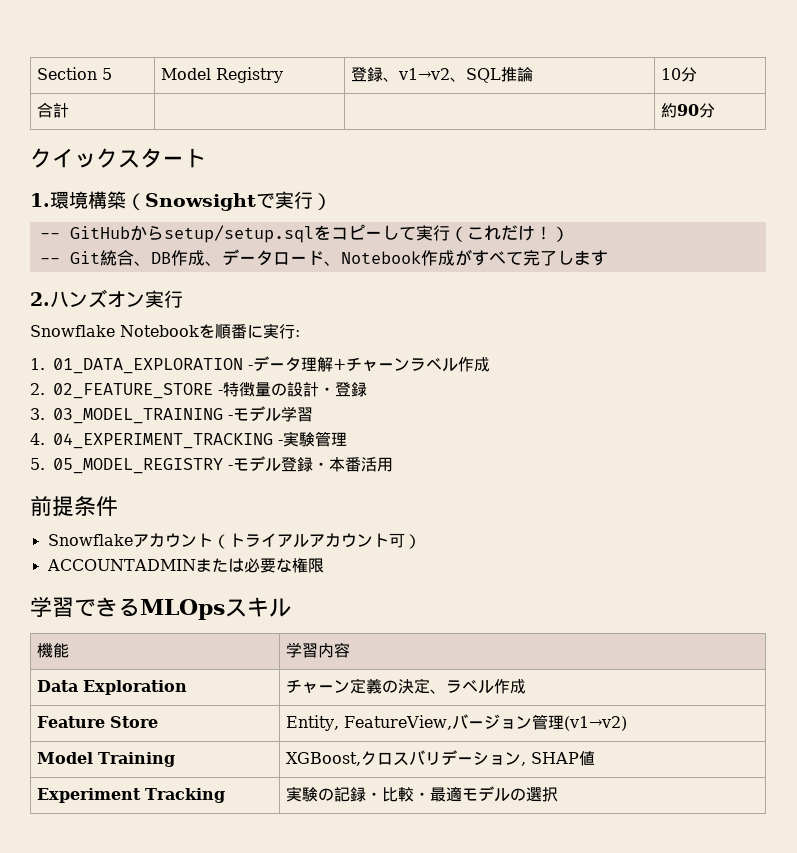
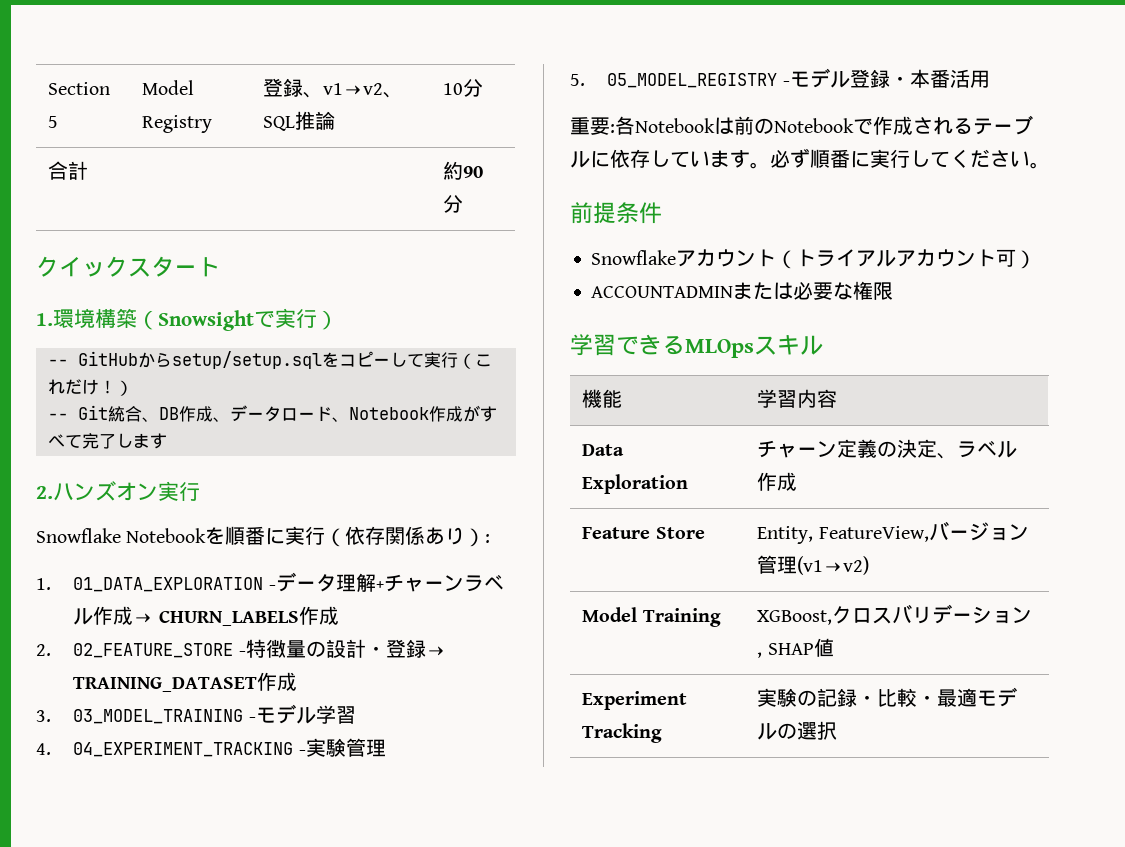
- Snowflake Notebookを順番に実行:
+ Snowflake Notebookを順番に実行（依存関係あり）:
- 1. 01_DATA_EXPLORATION -データ理解+チャーンラベル作成
+ 1. 01_DATA_EXPLORATION -データ理解+チャーンラベル作成→ CHURN_LABELS作成
- 2. 02_FEATURE_STORE -特徴量の設計・登録
+ 2. 02_FEATURE_STORE -特徴量の設計・登録→ TRAINING_DATASET作成
+ 重要:各Notebookは前のNotebookで作成されるテーブルに依存しています。必ず順番に実行してください。

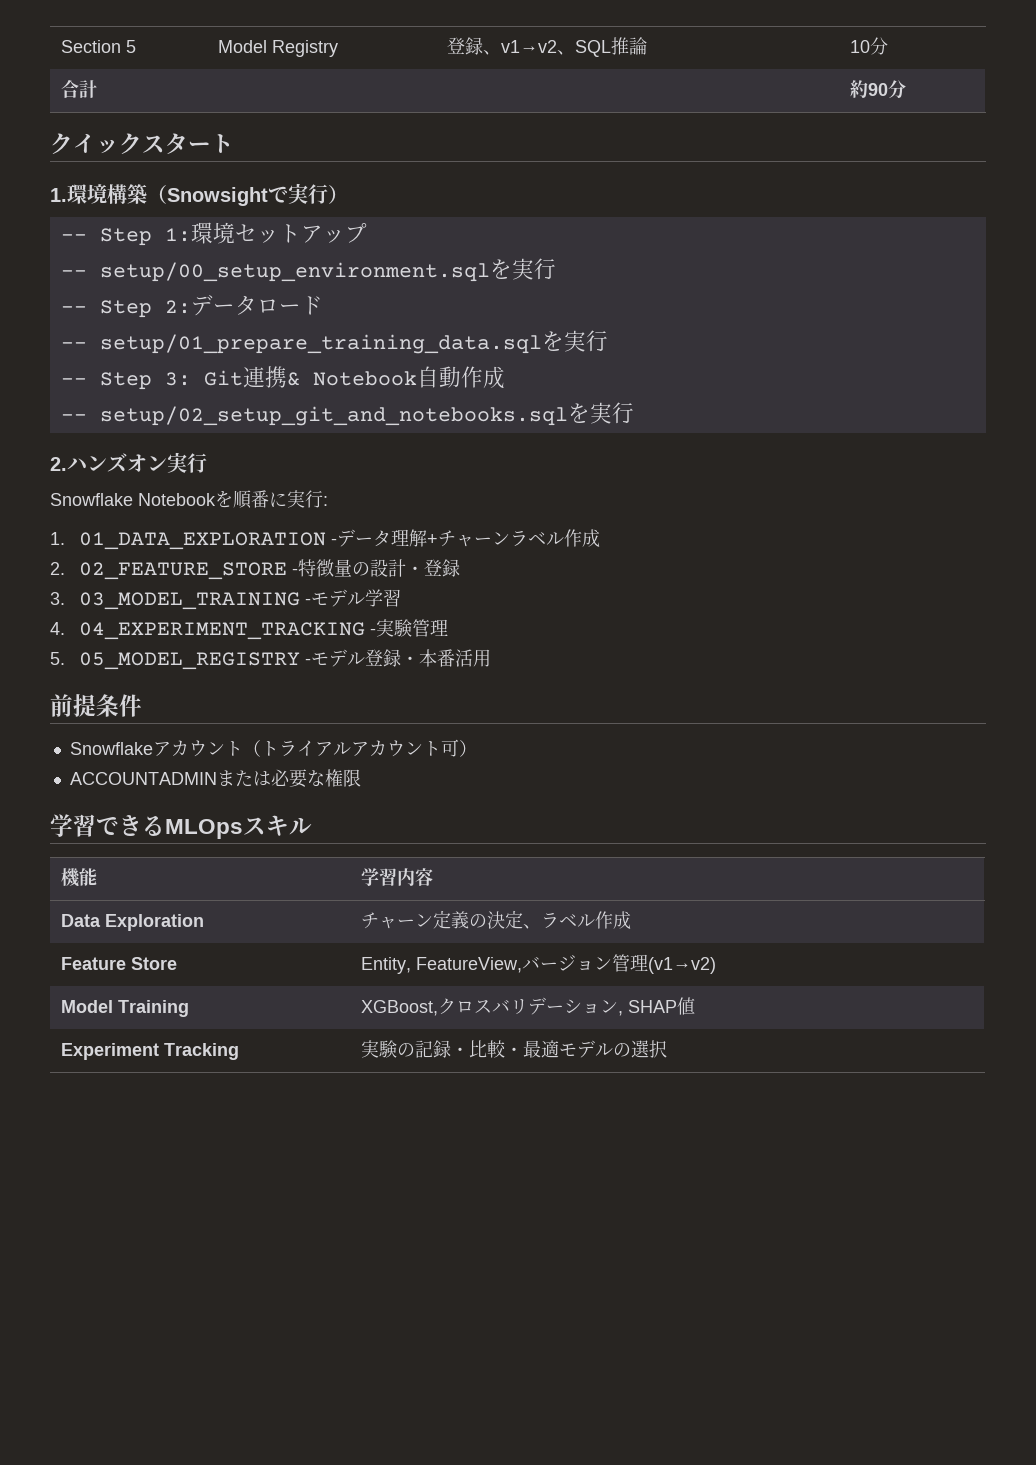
- -- GitHubからsetup/setup.sqlをコピーして実行（これだけ！）
- -- Git統合、DB作成、データロード、Notebook作成がすべて完了します
+ -- Step 1:環境セットアップ
+ -- setup/00_setup_environment.sqlを実行
+ -- Step 2:データロード
+ -- setup/01_prepare_training_data.sqlを実行
+ -- Step 3: Git連携& Notebook自動作成
+ -- setup/02_setup_git_and_notebooks.sqlを実行
- Snowflake Notebookを順番に実行（依存関係あり）:
+ Snowflake Notebookを順番に実行:
- 1. 01_DATA_EXPLORATION -データ理解+チャーンラベル作成→ CHURN_LABELS作成
+ 1. 01_DATA_EXPLORATION -データ理解+チャーンラベル作成
- 2. 02_FEATURE_STORE -特徴量の設計・登録→ TRAINING_DATASET作成
+ 2. 02_FEATURE_STORE -特徴量の設計・登録
- 重要:各Notebookは前のNotebookで作成されるテーブルに依存しています。必ず順番に実行してください。

